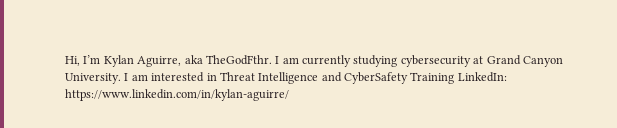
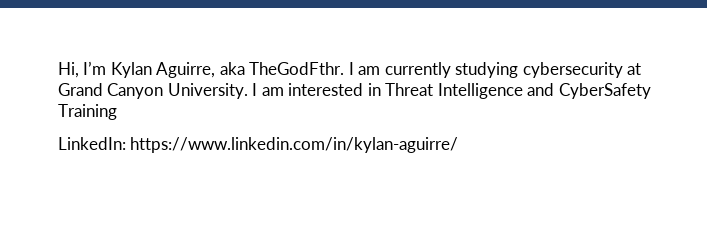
- I am interested in Threat Intelligence and CyberSafety Training LinkedIn: https://www.linkedin.com/in/kylan-aguirre/
+ I am interested in Threat Intelligence and CyberSafety Training
+ LinkedIn: https://www.linkedin.com/in/kylan-aguirre/

